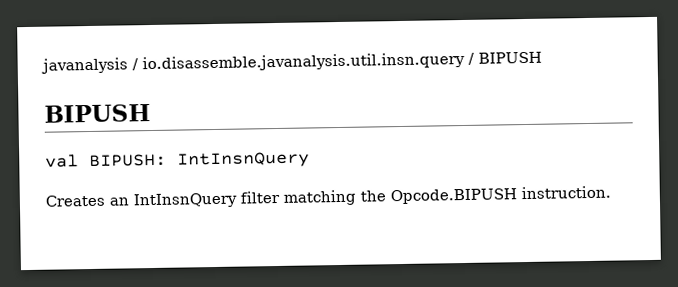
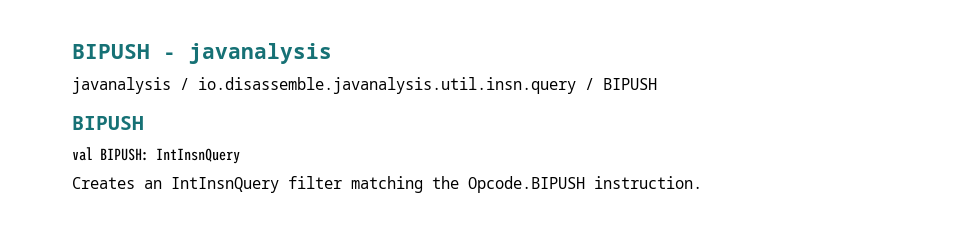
+ BIPUSH - javanalysis

